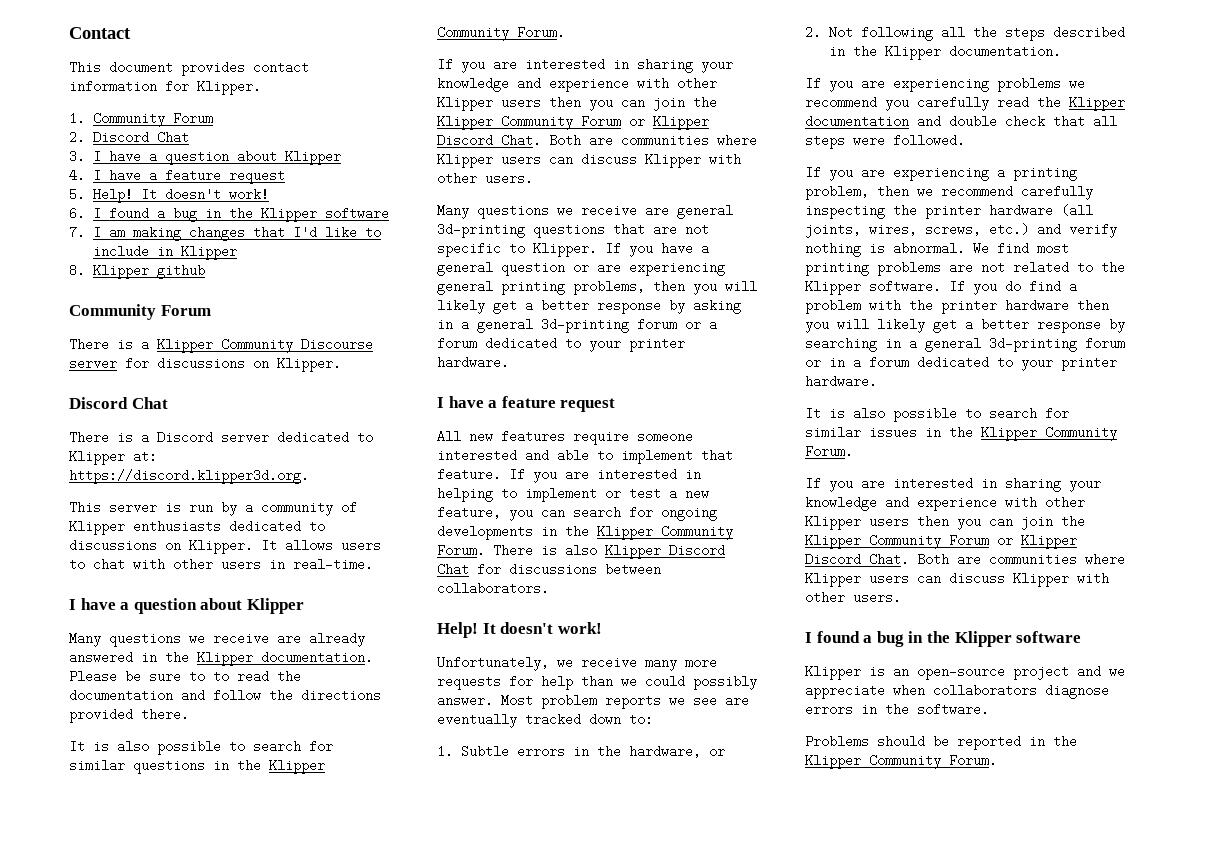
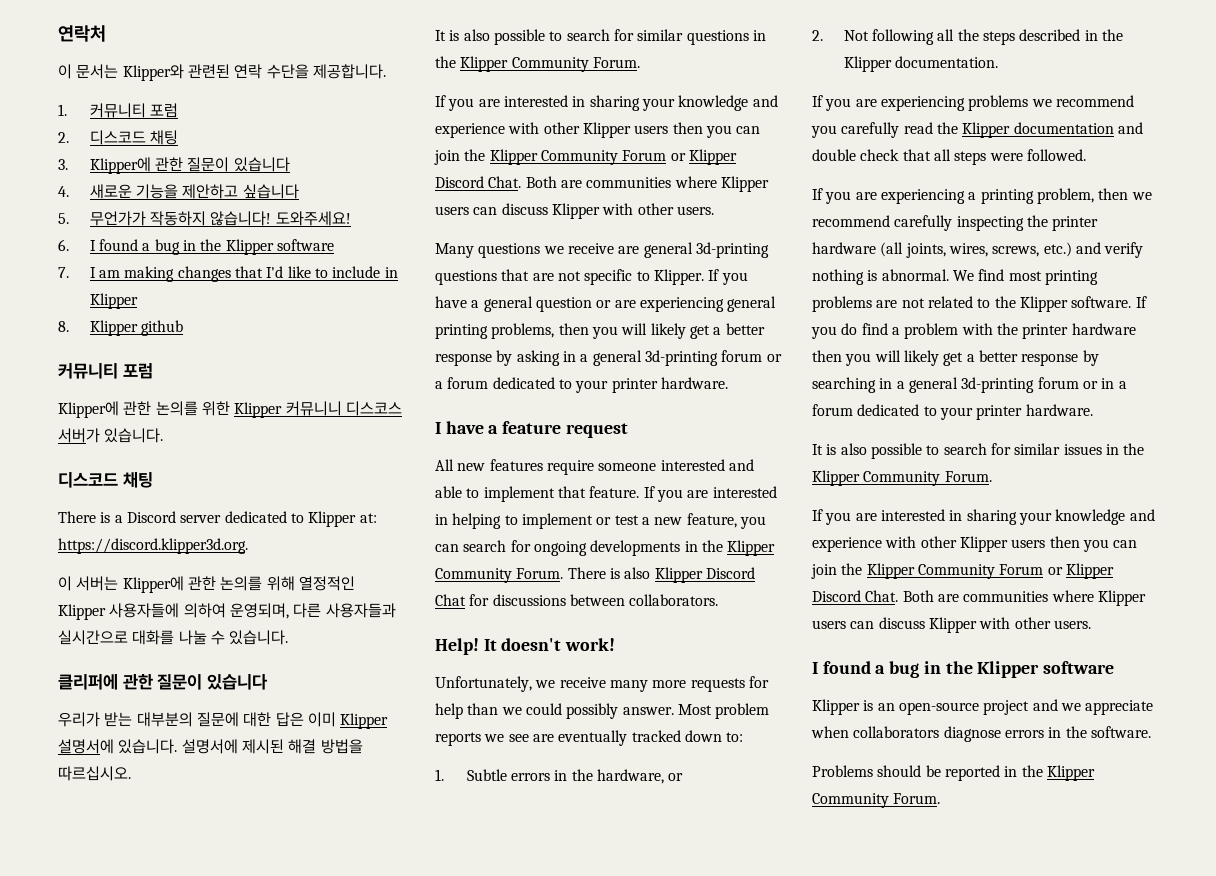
- Contact
- This document provides contact information for Klipper.
- 1. Community Forum
- 2. Discord Chat
+ 연락처
+ 이 문서는 Klipper와 관련된 연락 수단을 제공합니다.
+ 1. 커뮤니티 포럼
+ 2. 디스코드 채팅
- 3. I have a question about Klipper
- 4. I have a feature request
- 5. Help! It doesn't work!
+ 3. Klipper에 관한 질문이 있습니다
+ 4. 새로운 기능을 제안하고 싶습니다
+ 5. 무언가가 작동하지 않습니다! 도와주세요!
  8. Klipper github
- Community Forum
- There is a Klipper Community Discourse server for discussions on Klipper.
- Discord Chat
+ 커뮤니티 포럼
+ Klipper에 관한 논의를 위한 Klipper 커뮤니니 디스코스 서버가 있습니다.
+ 디스코드 채팅
- This server is run by a community of Klipper enthusiasts dedicated to discussions on Klipper. It allows users to chat with other users in real-time.
- I have a question about Klipper
- Many questions we receive are already answered in the Klipper documentation. Please be sure to to read the documentation and follow the directions provided there.
+ 이 서버는 Klipper에 관한 논의를 위해 열정적인 Klipper 사용자들에 의하여 운영되며, 다른 사용자들과 실시간으로 대화를 나눌 수 있습니다.
+ 클리퍼에 관한 질문이 있습니다
+ 우리가 받는 대부분의 질문에 대한 답은 이미 Klipper 설명서에 있습니다. 설명서에 제시된 해결 방법을 따르십시오.

